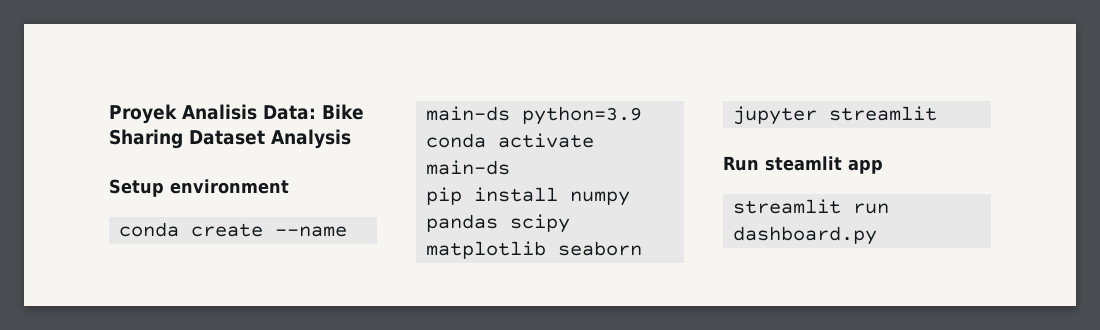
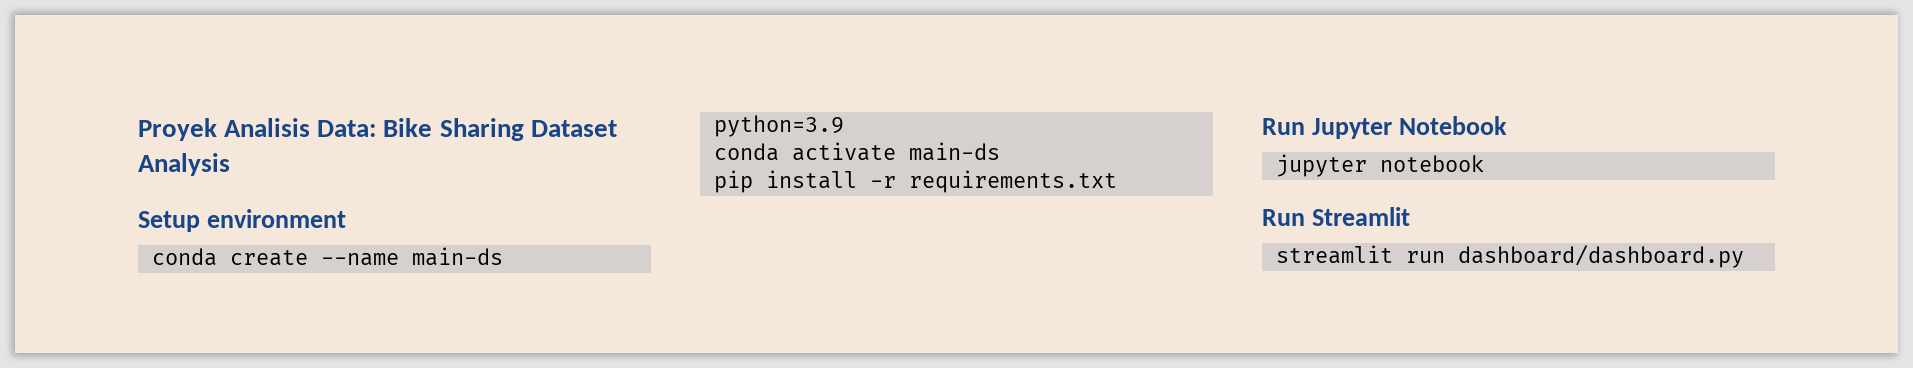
- pip install numpy pandas scipy matplotlib seaborn jupyter streamlit
- Run steamlit app
+ pip install -r requirements.txt
+ Run Jupyter Notebook
+ jupyter notebook
+ Run Streamlit
- streamlit run dashboard.py
+ streamlit run dashboard/dashboard.py

